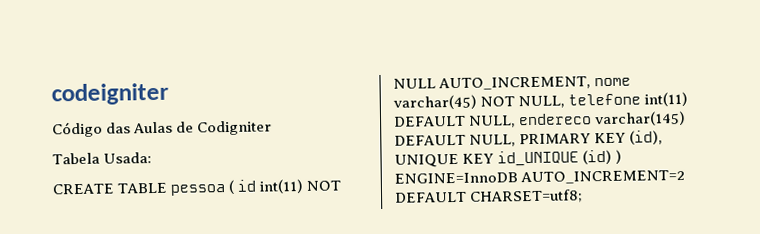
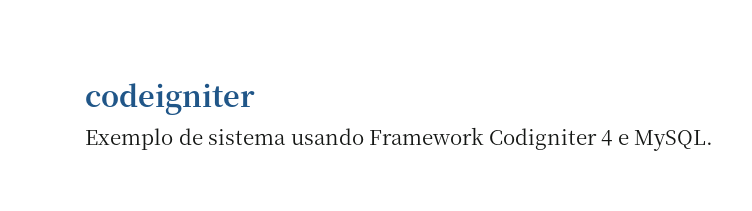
- Código das Aulas de Codigniter
- Tabela Usada:
- CREATE TABLE pessoa ( id int(11) NOT NULL AUTO_INCREMENT, nome varchar(45) NOT NULL, telefone int(11) DEFAULT NULL, endereco varchar(145) DEFAULT NULL, PRIMARY KEY (id), UNIQUE KEY id_UNIQUE (id) ) ENGINE=InnoDB AUTO_INCREMENT=2 DEFAULT CHARSET=utf8;
+ Exemplo de sistema usando Framework Codigniter 4 e MySQL.

